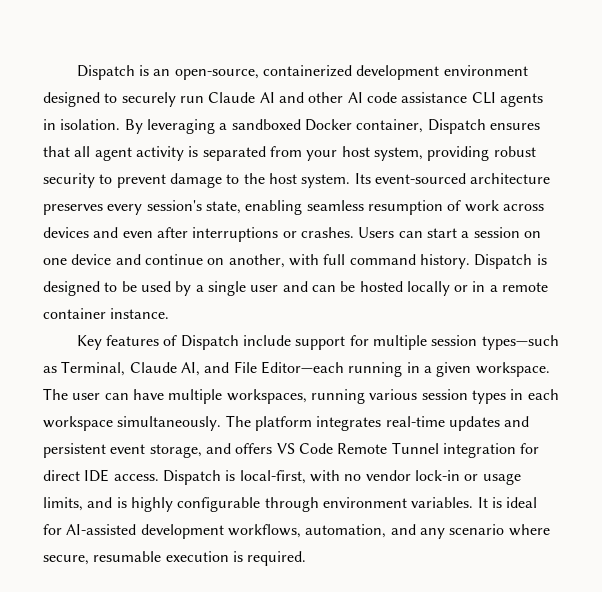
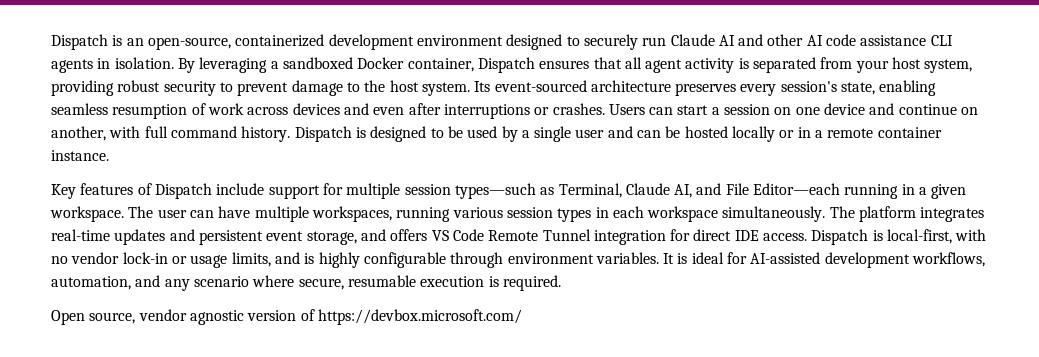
+ Open source, vendor agnostic version of https://devbox.microsoft.com/

